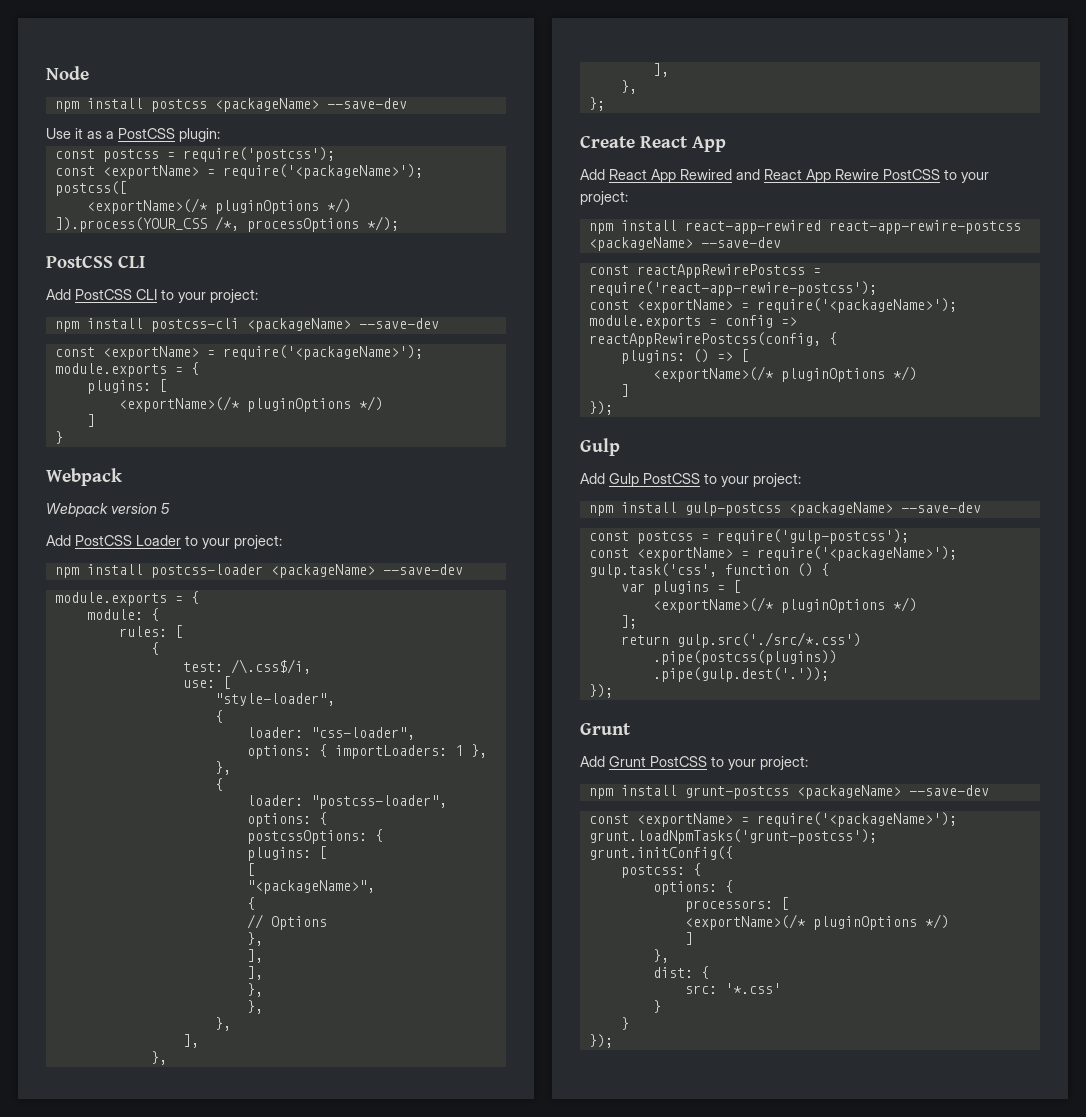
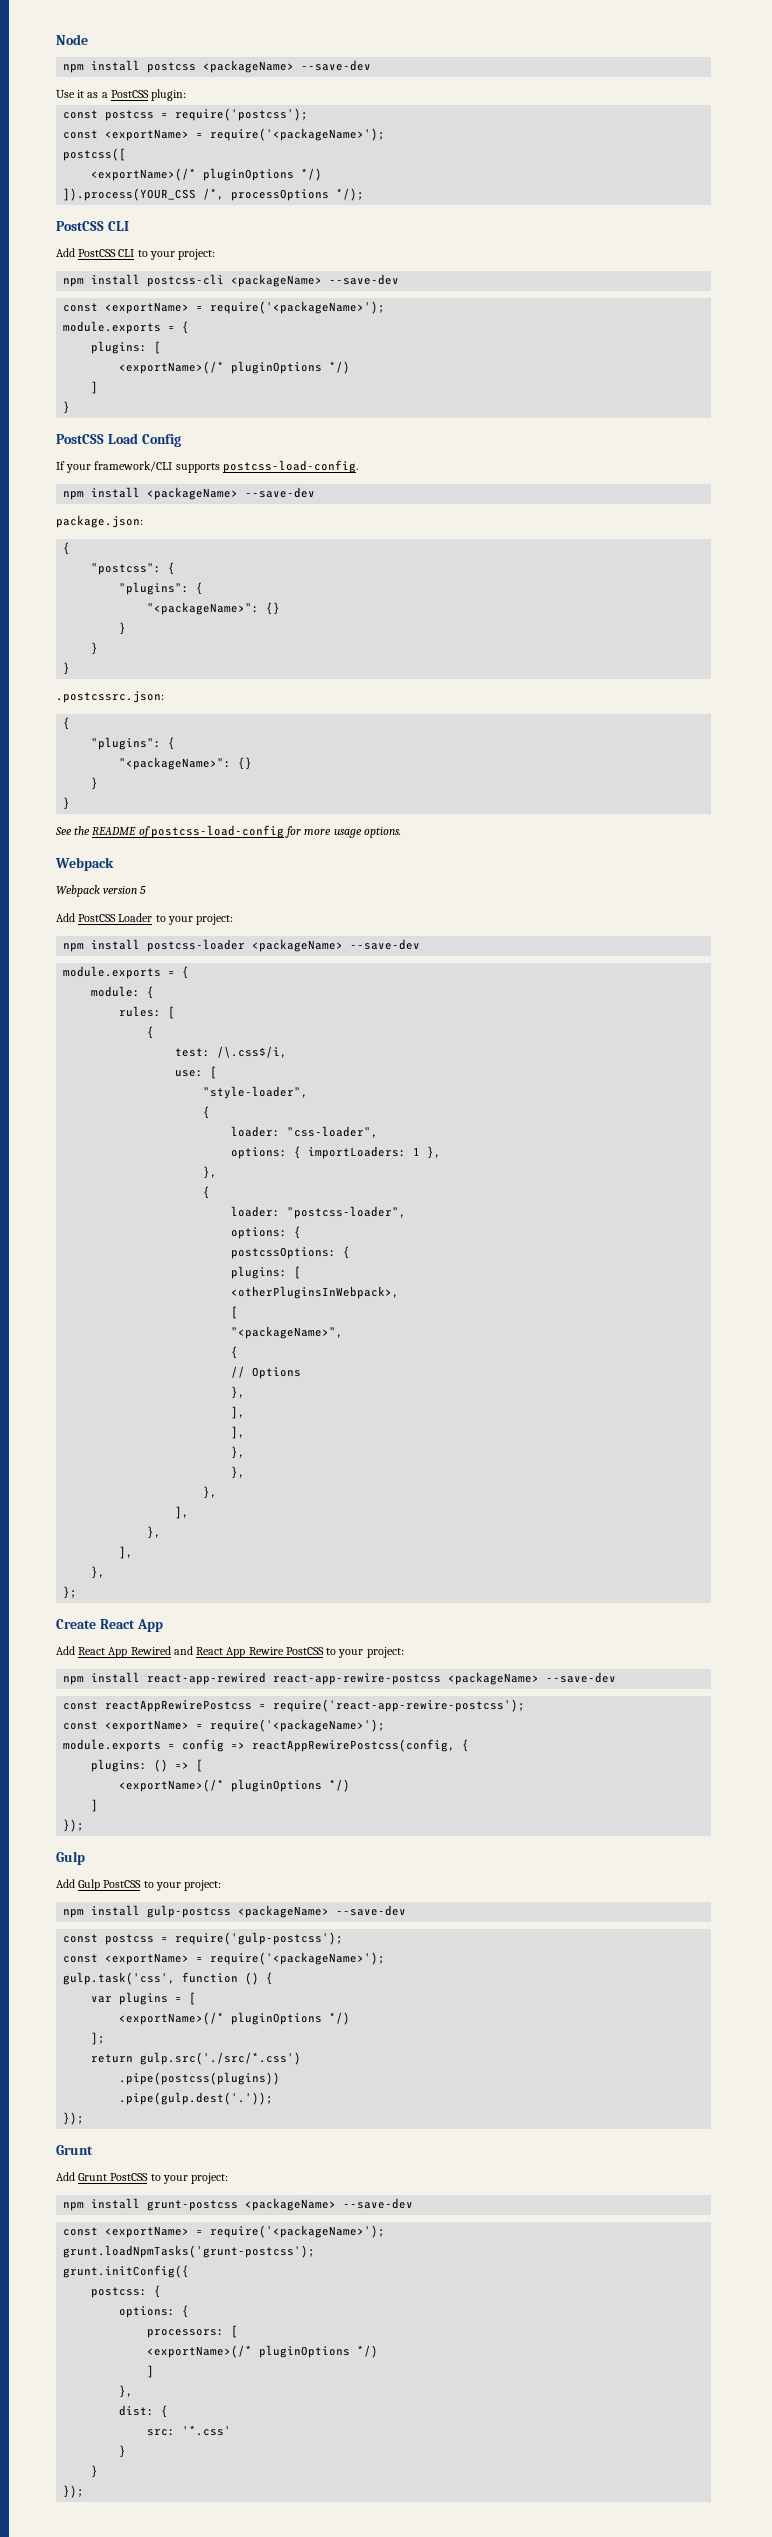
+ PostCSS Load Config
+ If your framework/CLI supports postcss-load-config.
+ npm install <packageName> --save-dev
+ package.json:
+ {
+ "postcss": {
+ "plugins": {
+ "<packageName>": {}
+ }
+ }
+ }
+ .postcssrc.json:
+ {
+ "plugins": {
+ "<packageName>": {}
+ }
+ }
+ See the README of postcss-load-config for more usage options.
+ <otherPluginsInWebpack>,

